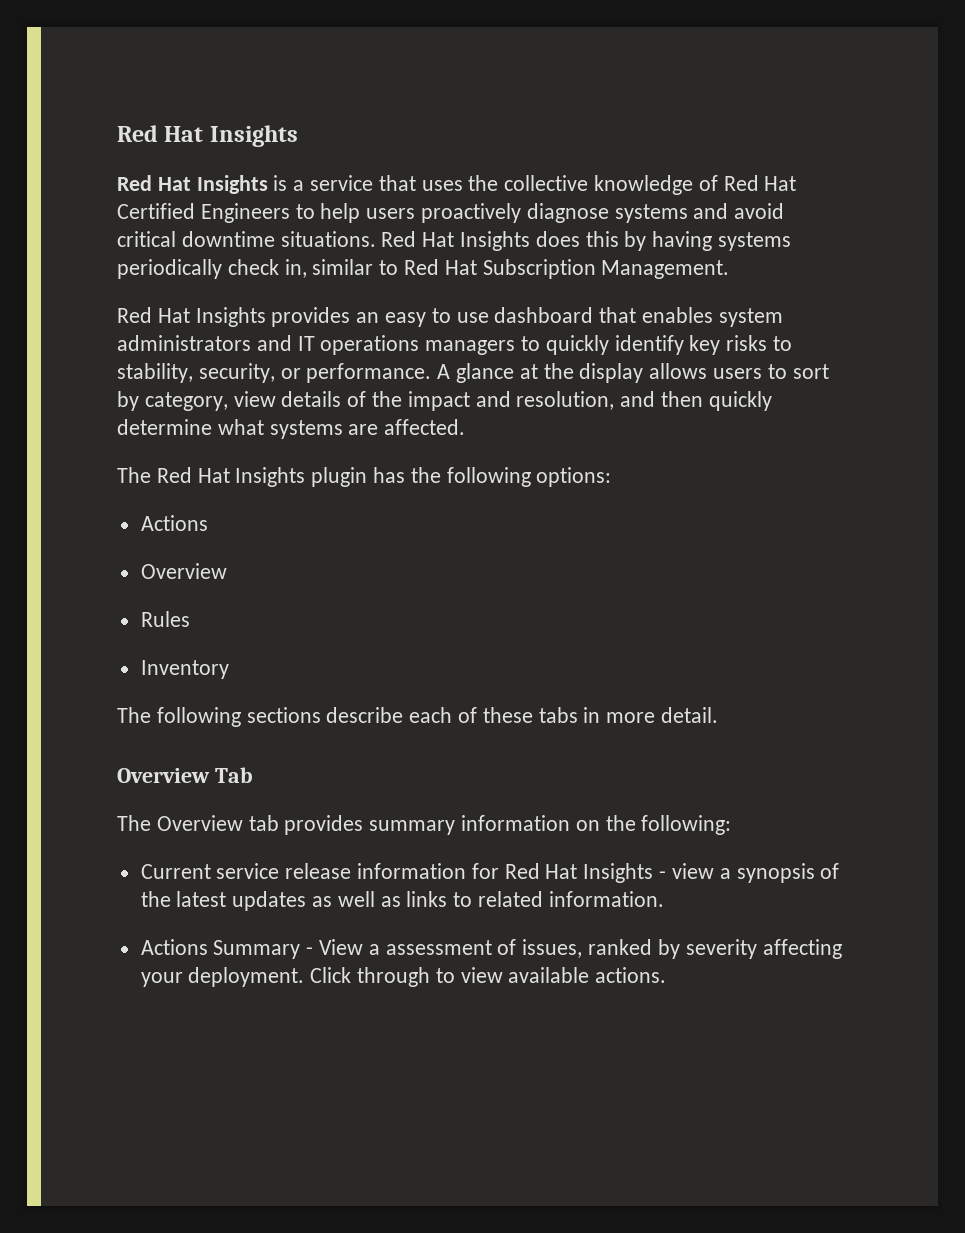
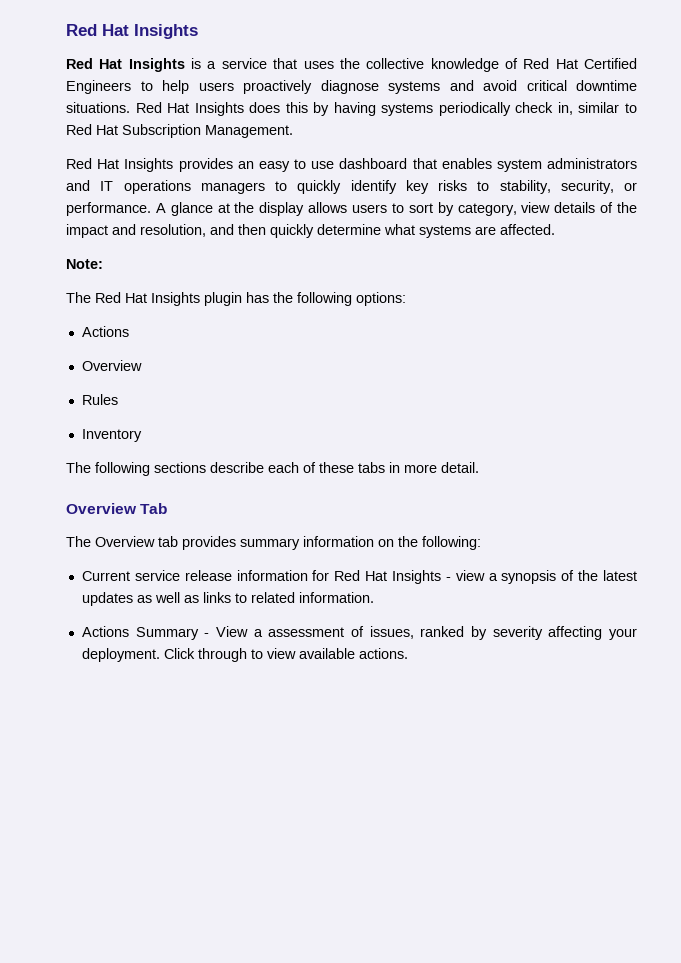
+ Note:

